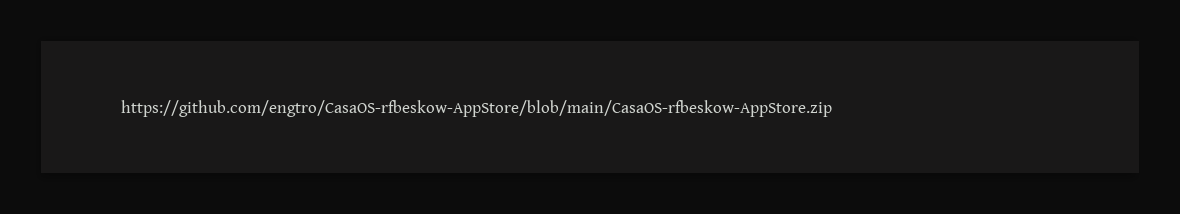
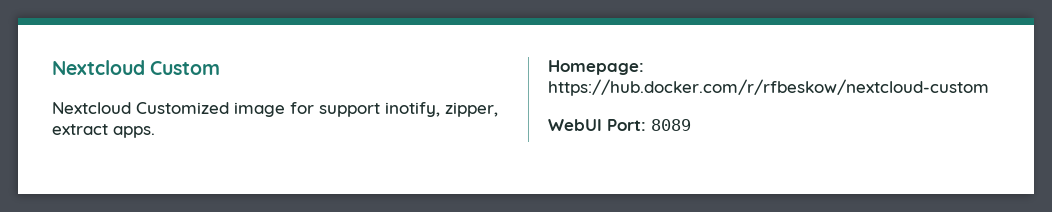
- https://github.com/engtro/CasaOS-rfbeskow-AppStore/blob/main/CasaOS-rfbeskow-AppStore.zip
+ Nextcloud Custom
+ Nextcloud Customized image for support inotify, zipper, extract apps.
+ Homepage: https://hub.docker.com/r/rfbeskow/nextcloud-custom
+ WebUI Port: 8089

